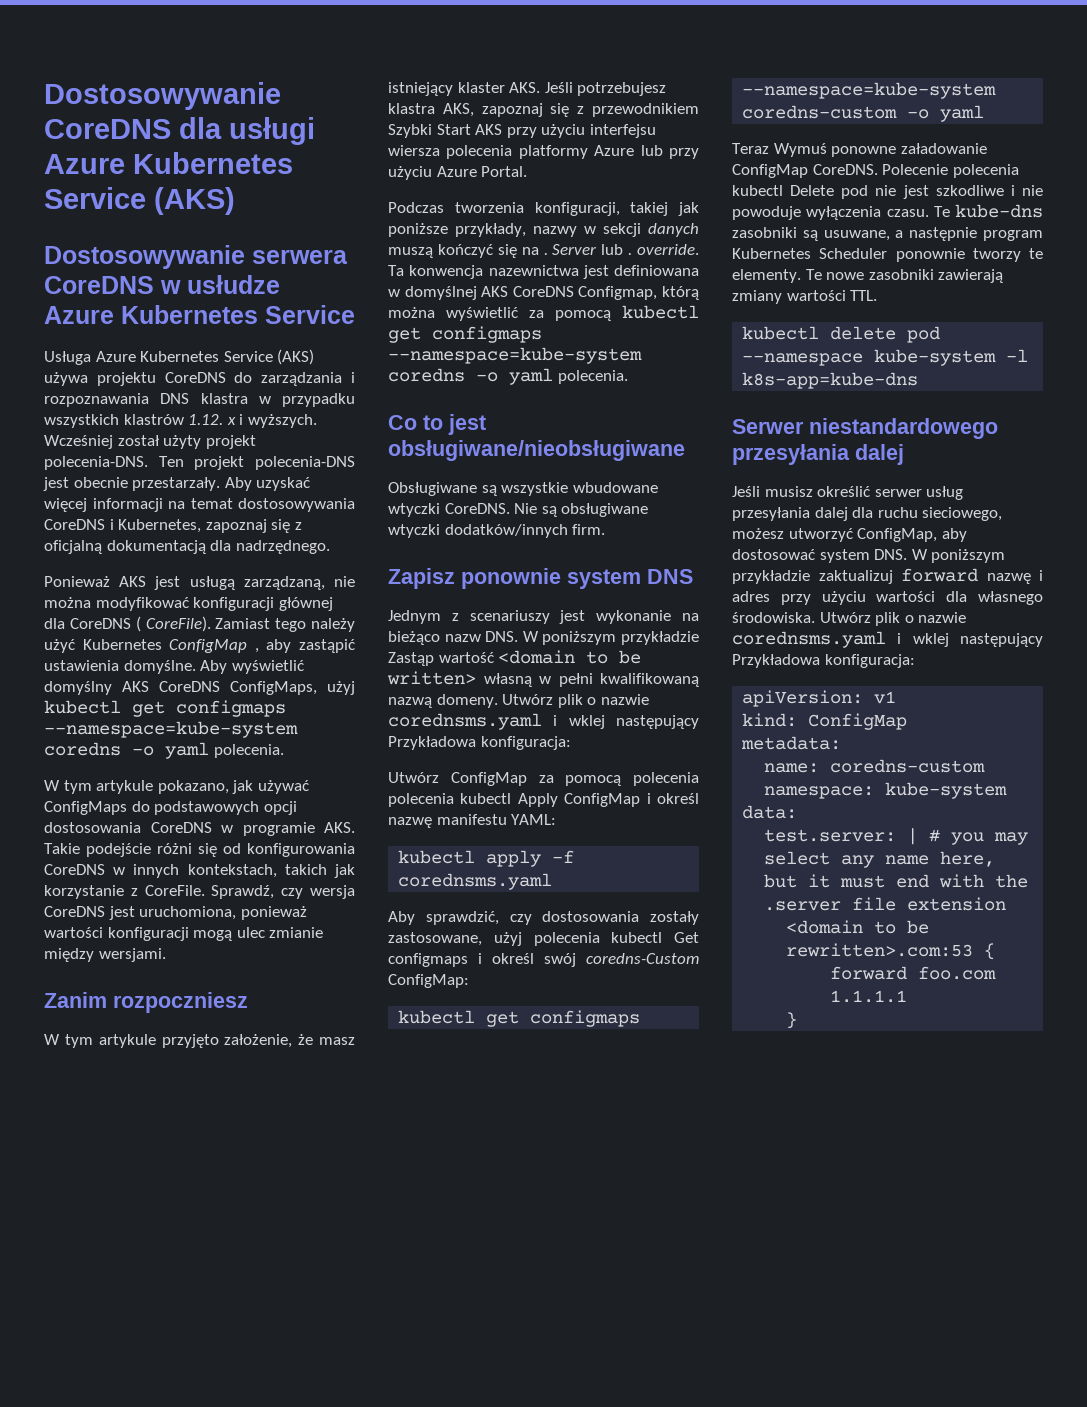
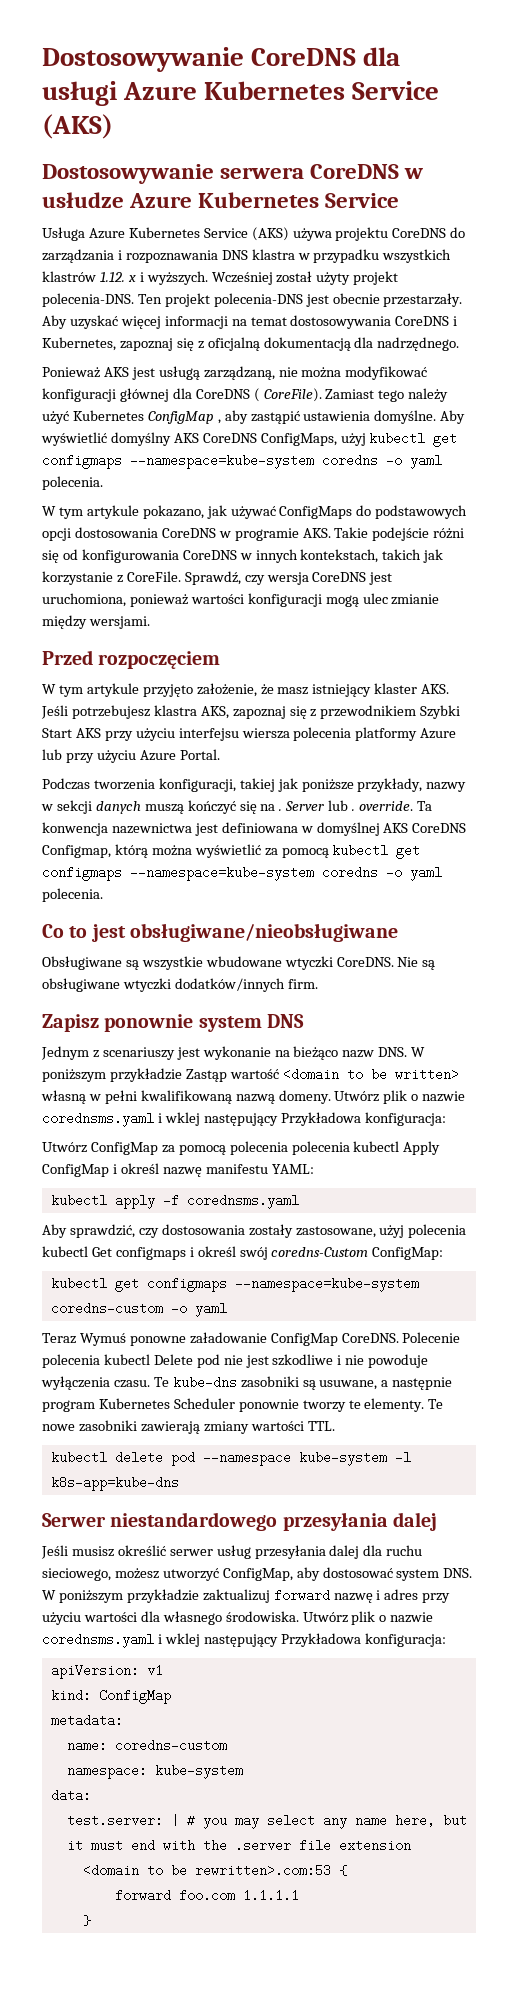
- Zanim rozpoczniesz
+ Przed rozpoczęciem

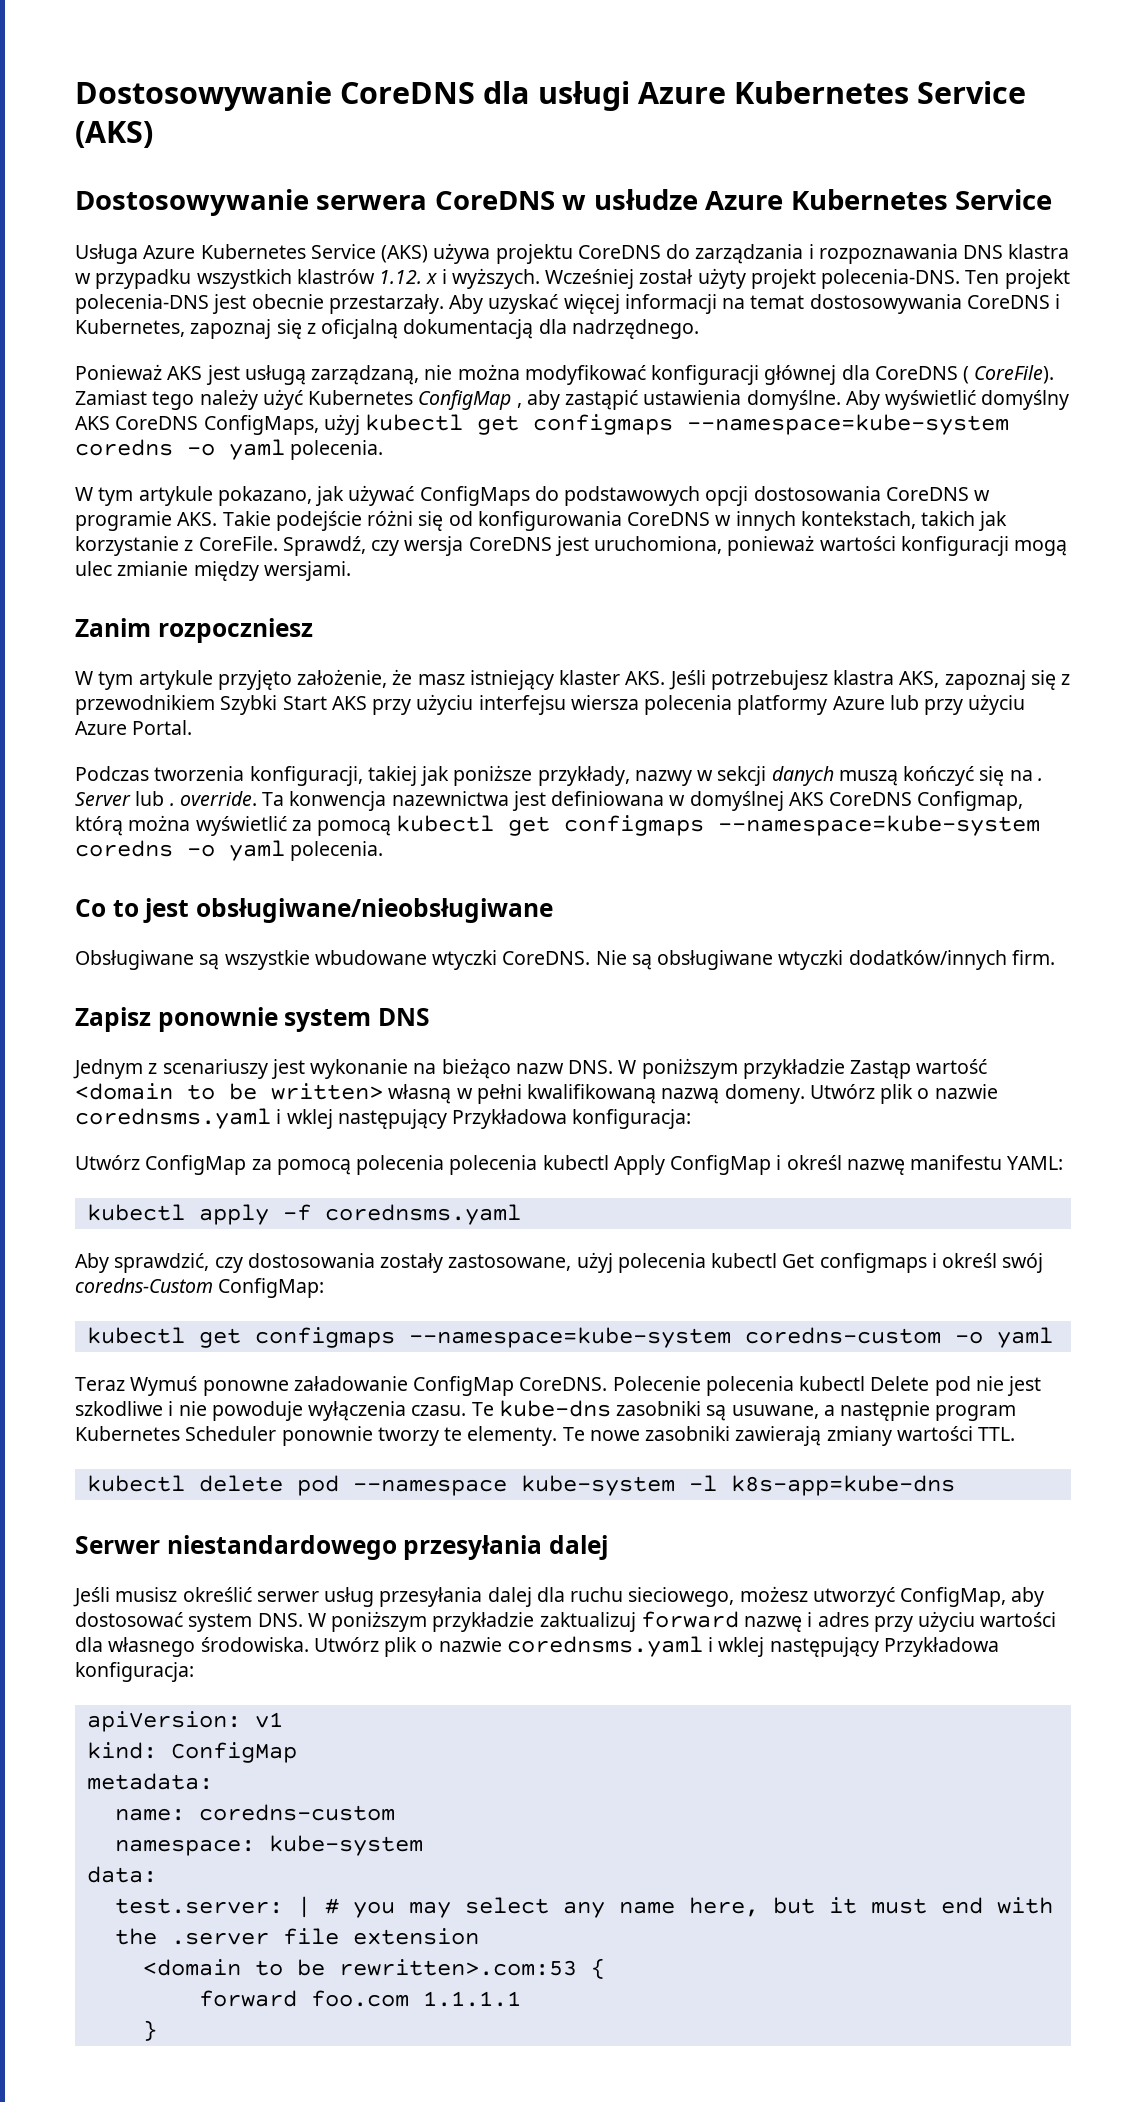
- Przed rozpoczęciem
+ Zanim rozpoczniesz

